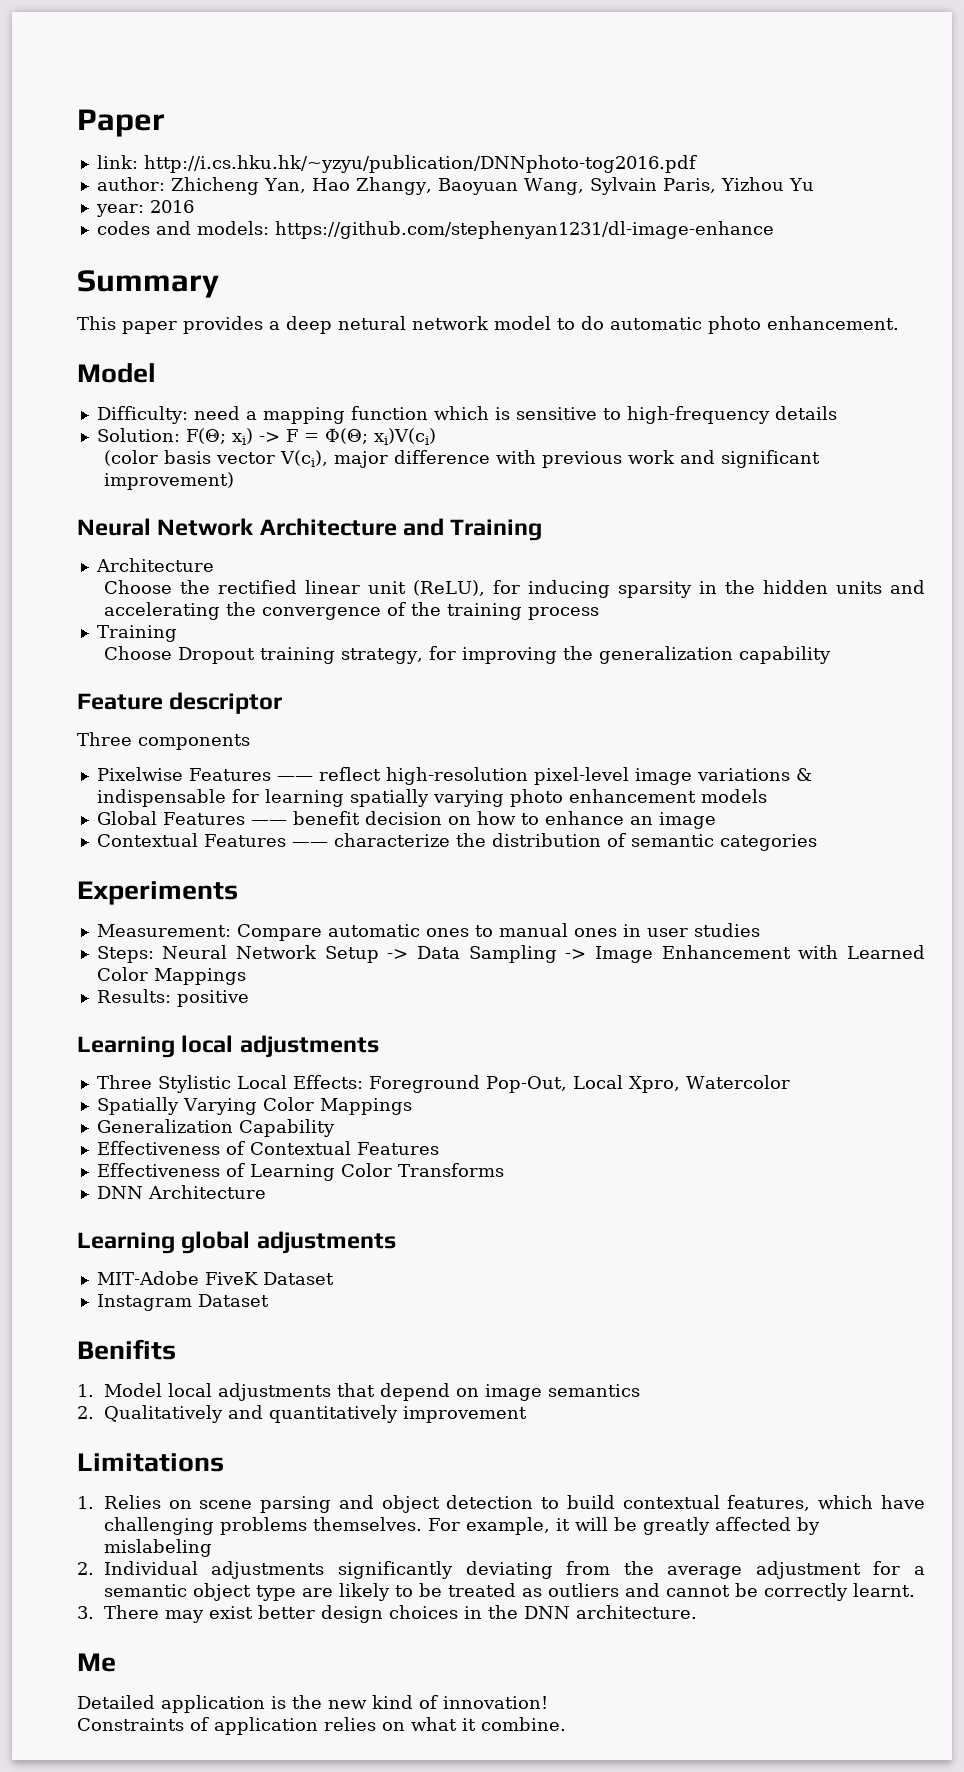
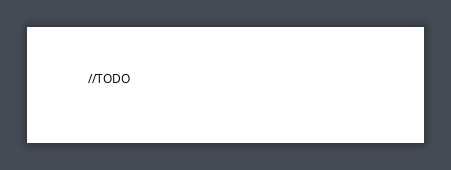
- Paper
- link: http://i.cs.hku.hk/~yzyu/publication/DNNphoto-tog2016.pdf
- author: Zhicheng Yan, Hao Zhangy, Baoyuan Wang, Sylvain Paris, Yizhou Yu
- year: 2016
- codes and models: https://github.com/stephenyan1231/dl-image-enhance
- Summary
- This paper provides a deep netural network model to do automatic photo enhancement.
- Model
- Difficulty: need a mapping function which is sensitive to high-frequency details
- Solution: F(Θ; xi) -> F = Φ(Θ; xi)V(ci)
- (color basis vector V(ci), major difference with previous work and significant improvement)
- Neural Network Architecture and Training
- Architecture
- Choose the rectified linear unit (ReLU), for inducing sparsity in the hidden units and accelerating the convergence of the training process
- Training
- Choose Dropout training strategy, for improving the generalization capability
- Feature descriptor
- Three components
- Pixelwise Features —— reflect high-resolution pixel-level image variations & indispensable for learning spatially varying photo enhancement models
- Global Features —— benefit decision on how to enhance an image
- Contextual Features —— characterize the distribution of semantic categories
- Experiments
- Measurement: Compare automatic ones to manual ones in user studies
- Steps: Neural Network Setup -> Data Sampling -> Image Enhancement with Learned Color Mappings
- Results: positive
- Learning local adjustments
- Three Stylistic Local Effects: Foreground Pop-Out, Local Xpro, Watercolor
- Spatially Varying Color Mappings
- Generalization Capability
- Effectiveness of Contextual Features
- Effectiveness of Learning Color Transforms
- DNN Architecture
- Learning global adjustments
- MIT-Adobe FiveK Dataset
- Instagram Dataset
- Benifits
- 1. Model local adjustments that depend on image semantics
- 2. Qualitatively and quantitatively improvement
- Limitations
- 1. Relies on scene parsing and object detection to build contextual features, which have challenging problems themselves. For example, it will be greatly affected by mislabeling
- 2. Individual adjustments significantly deviating from the average adjustment for a semantic object type are likely to be treated as outliers and cannot be correctly learnt.
- 3. There may exist better design choices in the DNN architecture.
- Me
- Detailed application is the new kind of innovation!
- Constraints of application relies on what it combine.
+ //TODO

